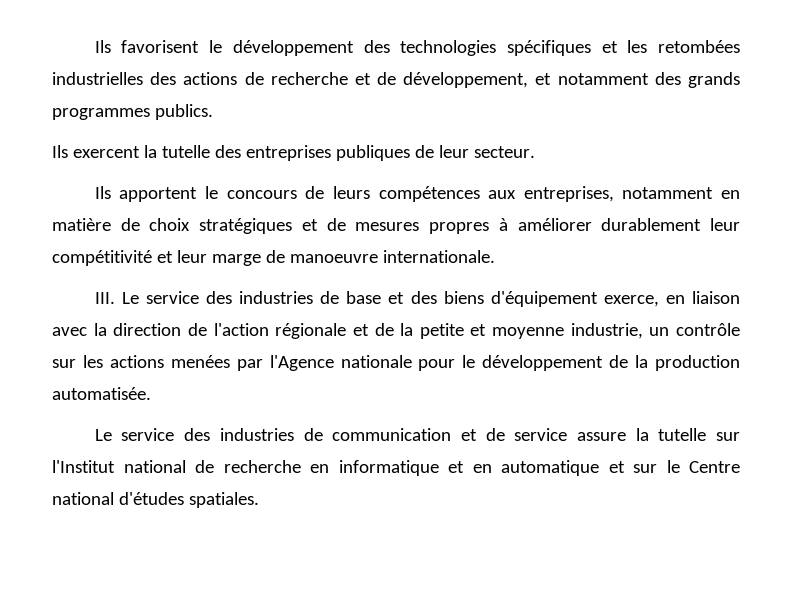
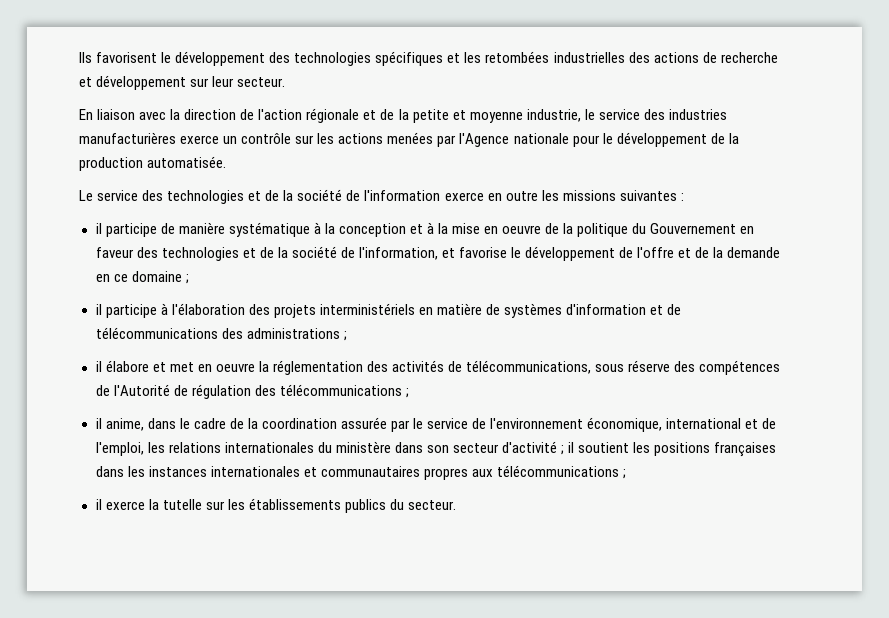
- Ils favorisent le développement des technologies spécifiques et les retombées industrielles des actions de recherche et de développement, et notamment des grands programmes publics.
- Ils exercent la tutelle des entreprises publiques de leur secteur.
- Ils apportent le concours de leurs compétences aux entreprises, notamment en matière de choix stratégiques et de mesures propres à améliorer durablement leur compétitivité et leur marge de manoeuvre internationale.
- III. Le service des industries de base et des biens d'équipement exerce, en liaison avec la direction de l'action régionale et de la petite et moyenne industrie, un contrôle sur les actions menées par l'Agence nationale pour le développement de la production automatisée.
+ Ils favorisent le développement des technologies spécifiques et les retombées industrielles des actions de recherche et développement sur leur secteur.
+ En liaison avec la direction de l'action régionale et de la petite et moyenne industrie, le service des industries manufacturières exerce un contrôle sur les actions menées par l'Agence nationale pour le développement de la production automatisée.
- Le service des industries de communication et de service assure la tutelle sur l'Institut national de recherche en informatique et en automatique et sur le Centre national d'études spatiales.
+ Le service des technologies et de la société de l'information exerce en outre les missions suivantes :
+ il participe de manière systématique à la conception et à la mise en oeuvre de la politique du Gouvernement en faveur des technologies et de la société de l'information, et favorise le développement de l'offre et de la demande en ce domaine ;
+ il participe à l'élaboration des projets interministériels en matière de systèmes d'information et de télécommunications des administrations ;
+ il élabore et met en oeuvre la réglementation des activités de télécommunications, sous réserve des compétences de l'Autorité de régulation des télécommunications ;
+ il anime, dans le cadre de la coordination assurée par le service de l'environnement économique, international et de l'emploi, les relations internationales du ministère dans son secteur d'activité ; il soutient les positions françaises dans les instances internationales et communautaires propres aux télécommunications ;
+ il exerce la tutelle sur les établissements publics du secteur.

